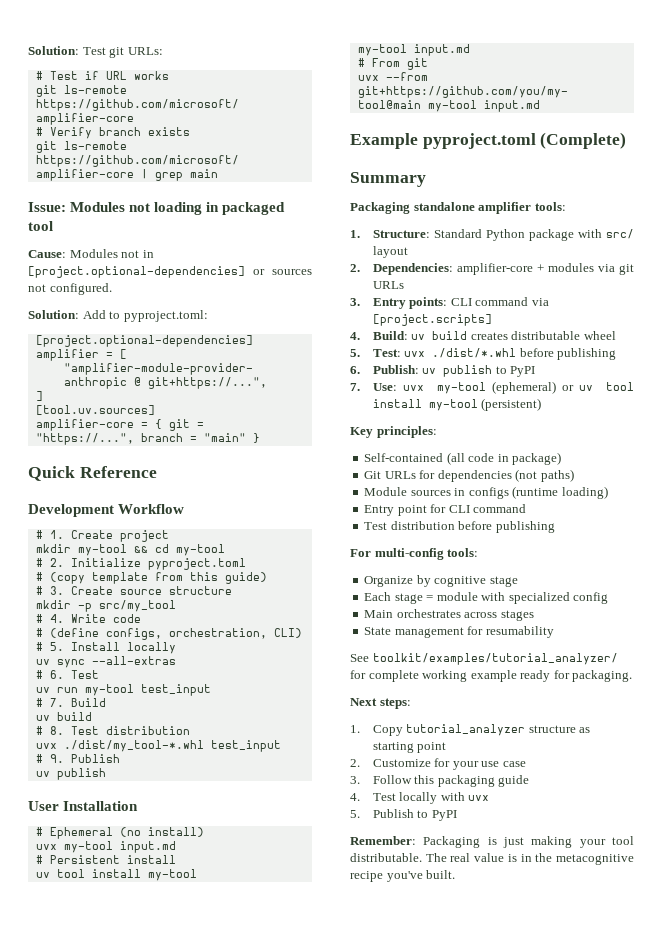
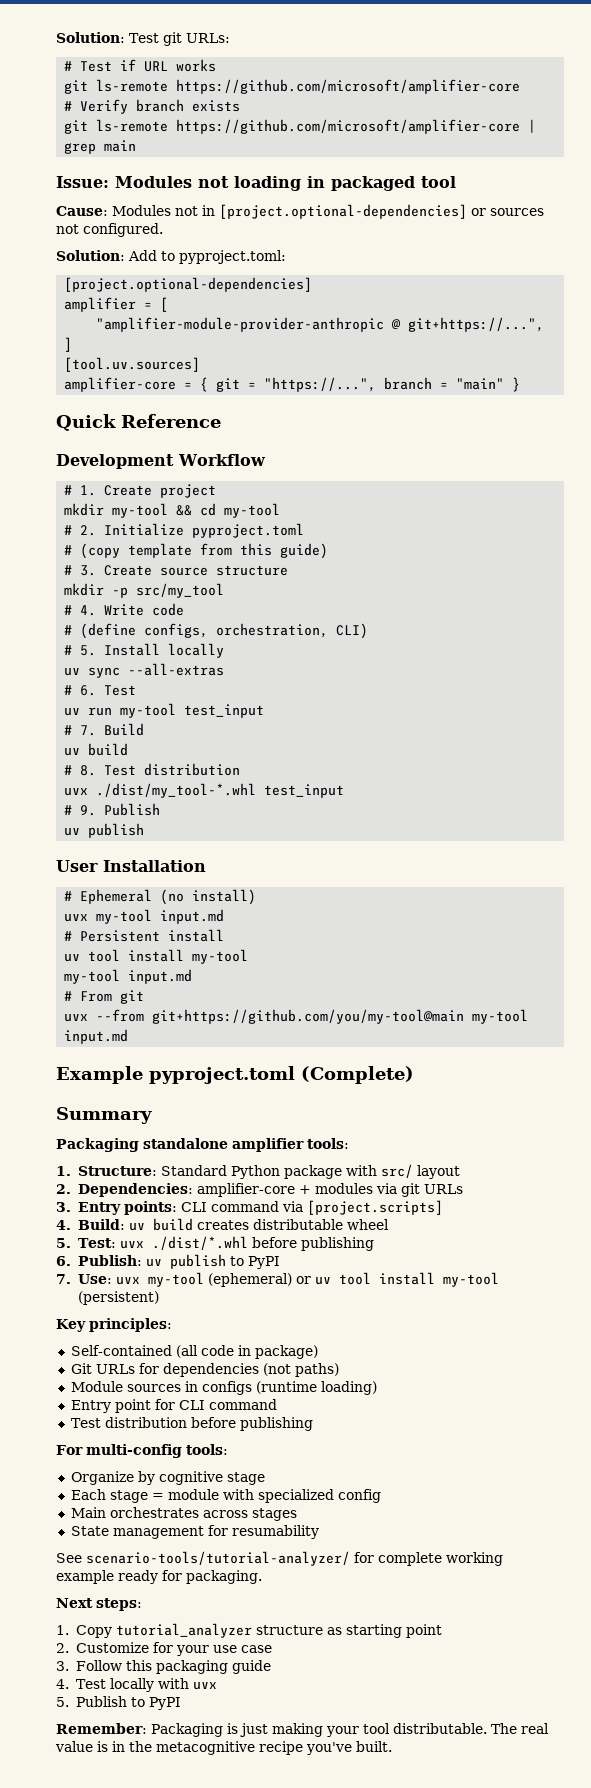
- See toolkit/examples/tutorial_analyzer/ for complete working example ready for packaging.
+ See scenario-tools/tutorial-analyzer/ for complete working example ready for packaging.

